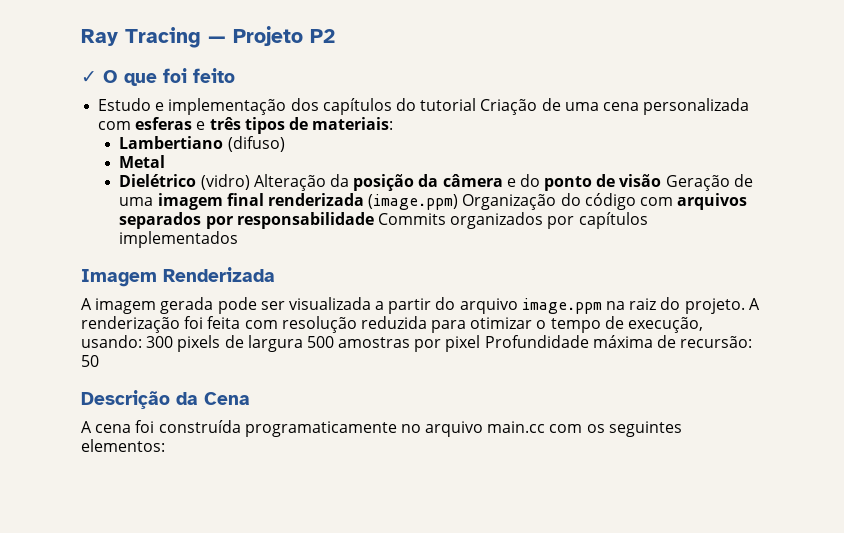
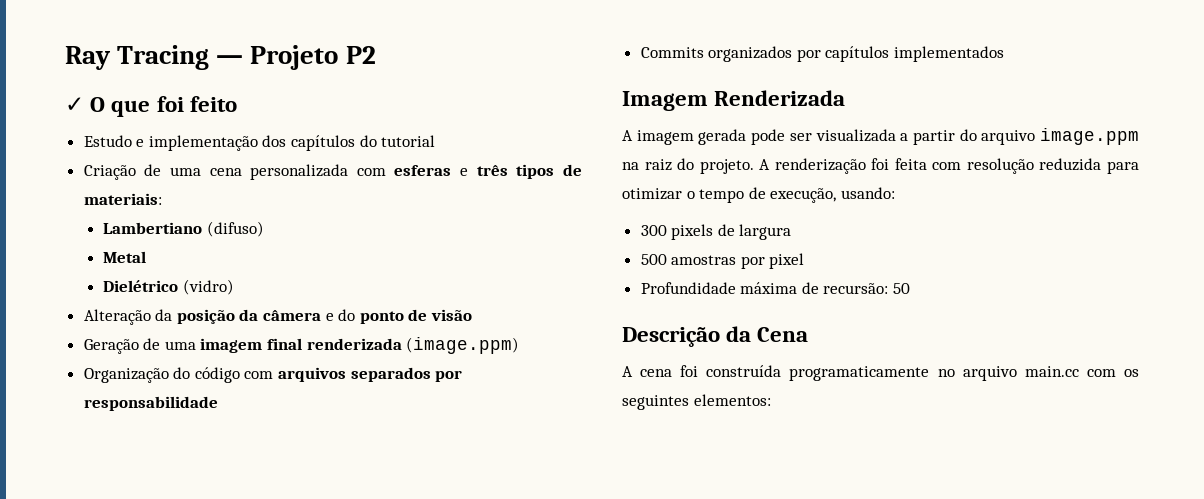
- Estudo e implementação dos capítulos do tutorial Criação de uma cena personalizada com esferas e três tipos de materiais:
+ Estudo e implementação dos capítulos do tutorial
+ Criação de uma cena personalizada com esferas e três tipos de materiais:
- Dielétrico (vidro) Alteração da posição da câmera e do ponto de visão Geração de uma imagem final renderizada (image.ppm) Organização do código com arquivos separados por responsabilidade Commits organizados por capítulos implementados
+ Dielétrico (vidro)
+ Alteração da posição da câmera e do ponto de visão
+ Geração de uma imagem final renderizada (image.ppm)
+ Organização do código com arquivos separados por responsabilidade
+ Commits organizados por capítulos implementados
- A renderização foi feita com resolução reduzida para otimizar o tempo de execução, usando: 300 pixels de largura 500 amostras por pixel Profundidade máxima de recursão: 50
+ A renderização foi feita com resolução reduzida para otimizar o tempo de execução, usando:
+ 300 pixels de largura
+ 500 amostras por pixel
+ Profundidade máxima de recursão: 50

